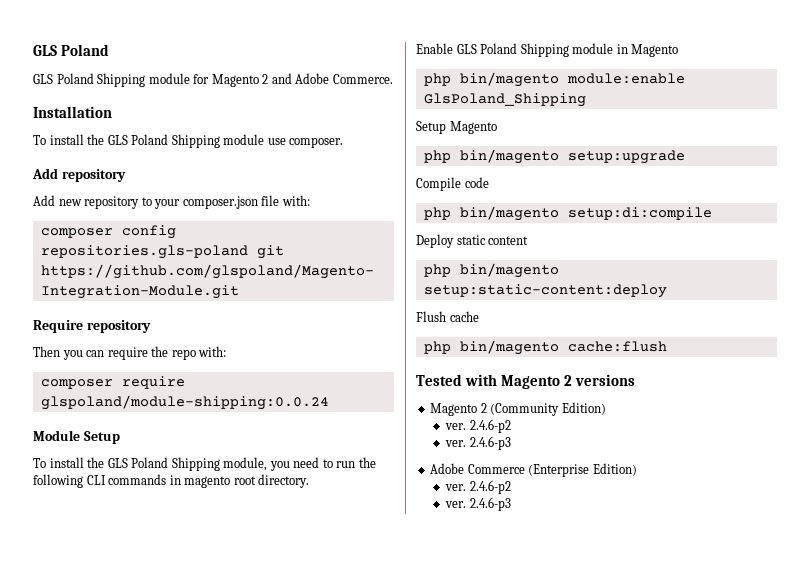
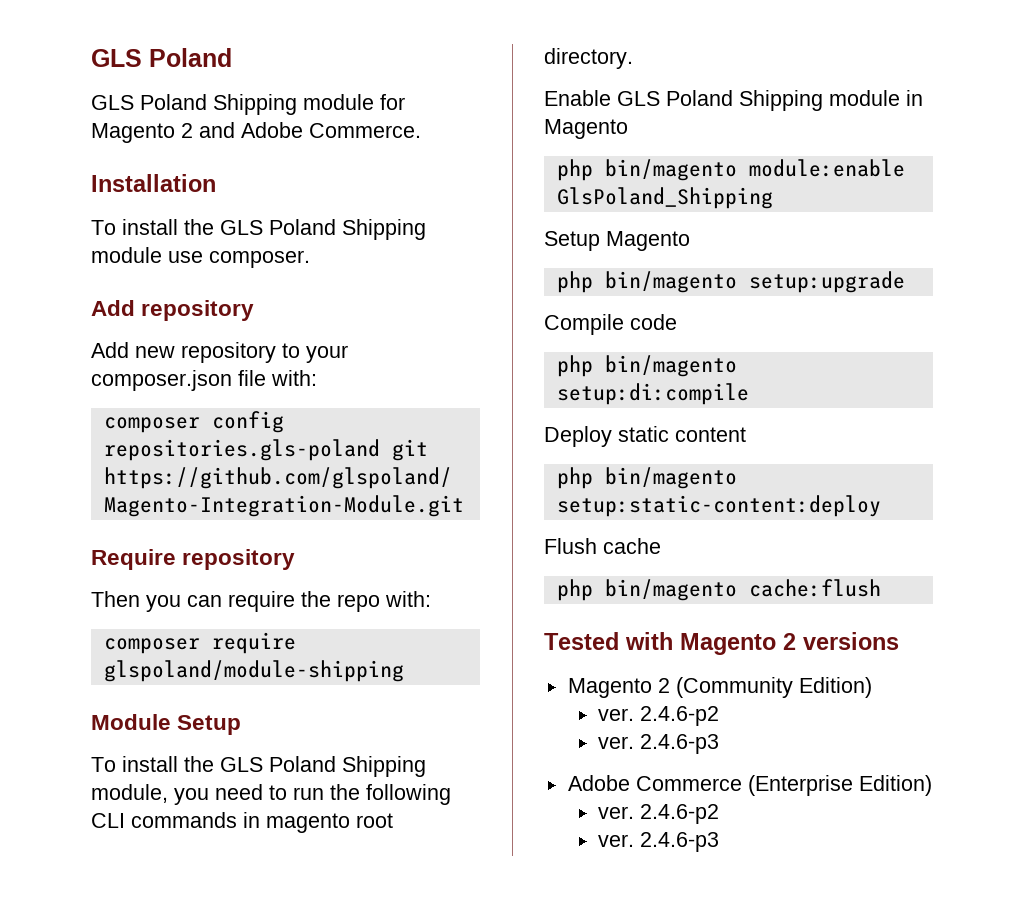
- composer require glspoland/module-shipping:0.0.24
+ composer require glspoland/module-shipping

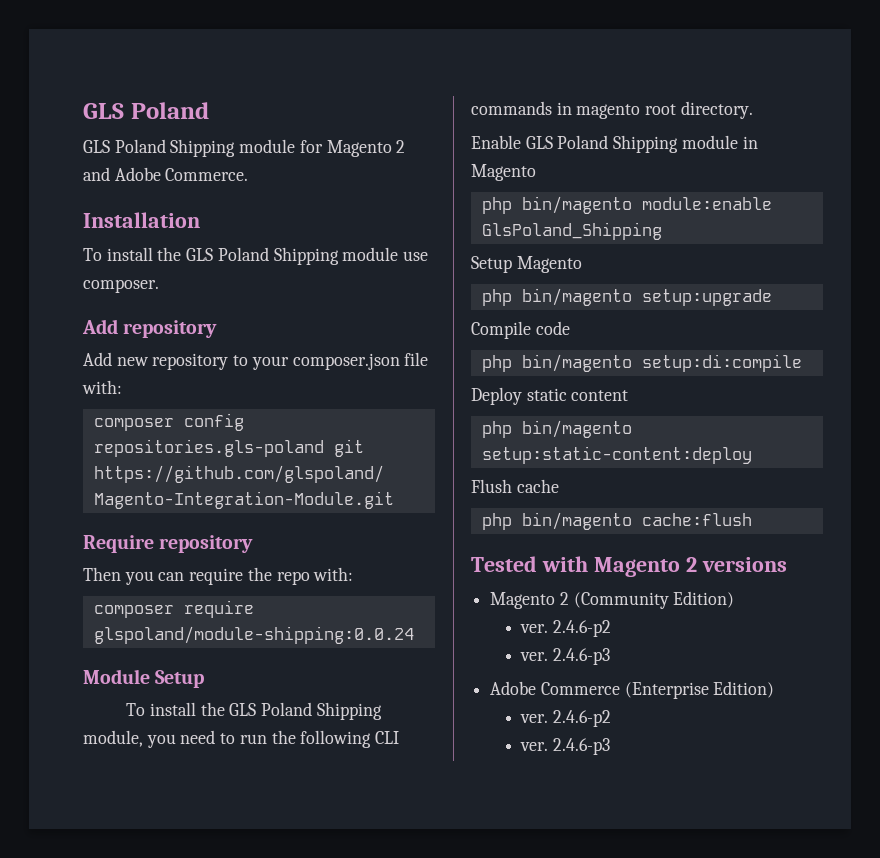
- composer require glspoland/module-shipping
+ composer require glspoland/module-shipping:0.0.24

